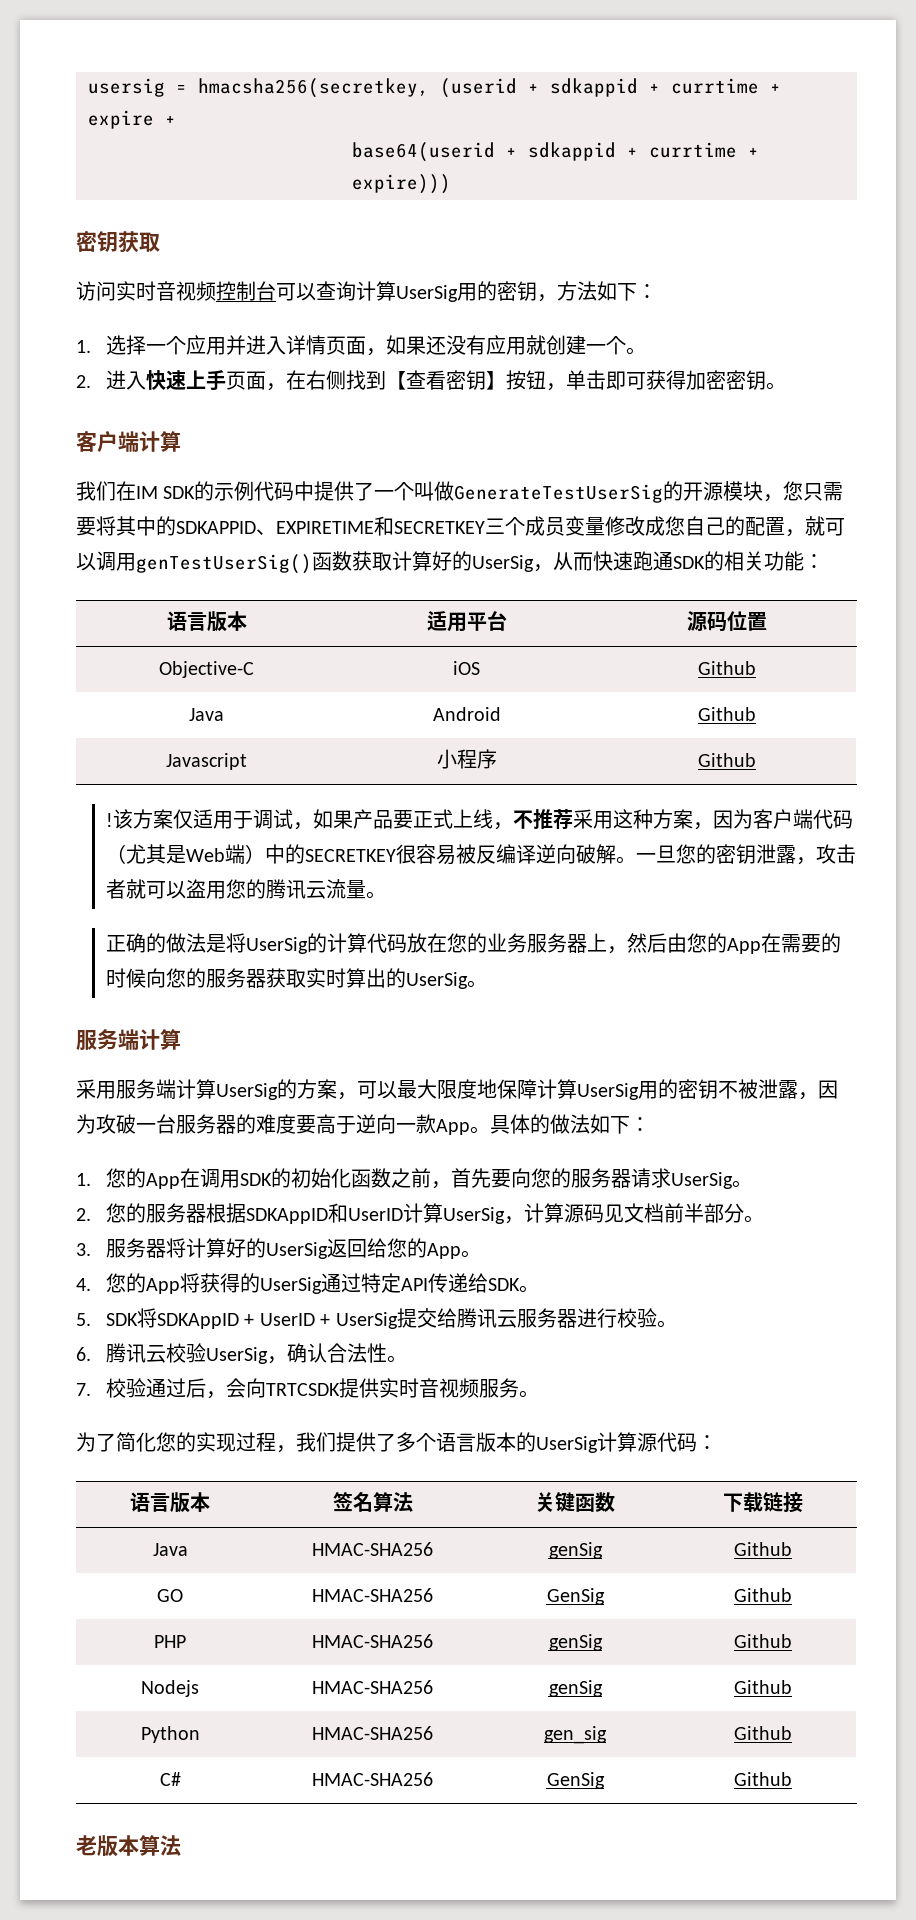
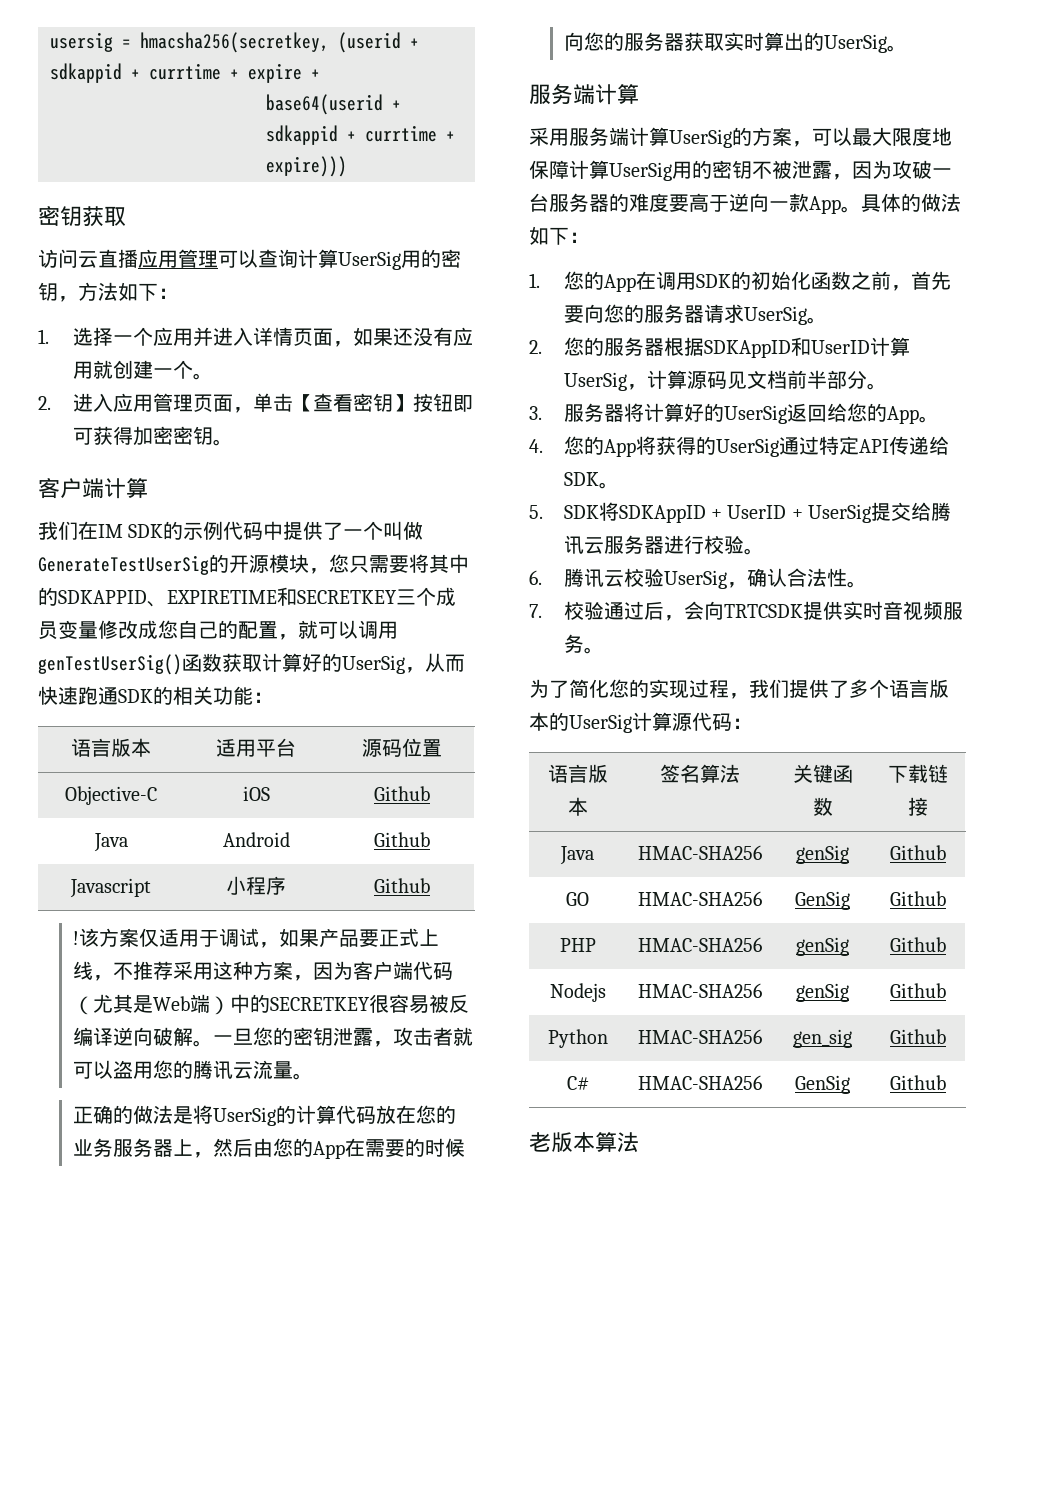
- 访问实时音视频控制台可以查询计算UserSig用的密钥，方法如下：
+ 访问云直播应用管理可以查询计算UserSig用的密钥，方法如下：
- 2.进入快速上手页面，在右侧找到【查看密钥】按钮，单击即可获得加密密钥。
+ 2.进入应用管理页面，单击【查看密钥】按钮即可获得加密密钥。

